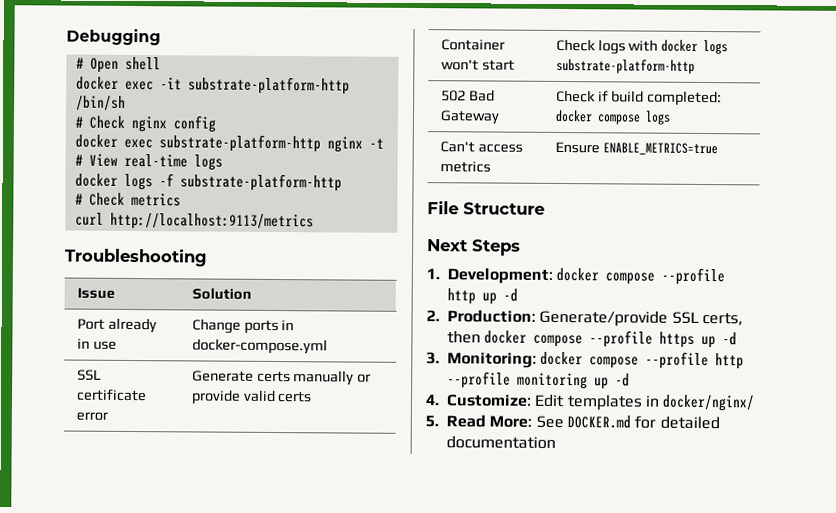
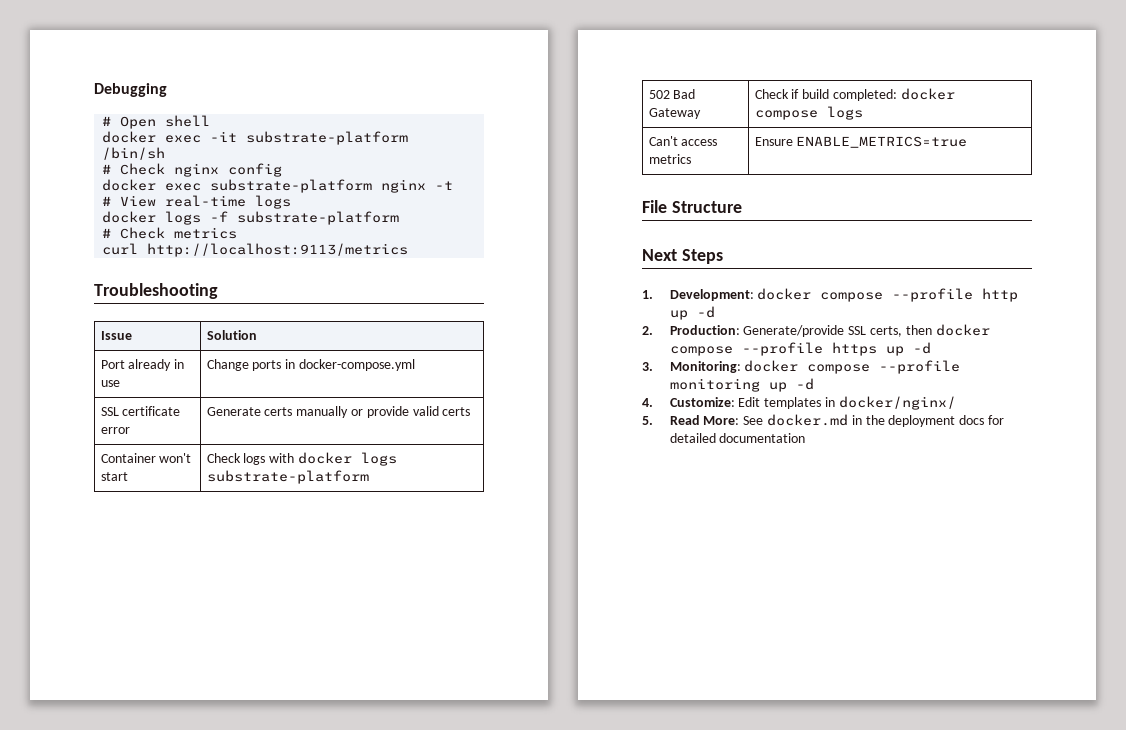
- docker exec -it substrate-platform-http /bin/sh
+ docker exec -it substrate-platform /bin/sh
- docker exec substrate-platform-http nginx -t
+ docker exec substrate-platform nginx -t
- docker logs -f substrate-platform-http
+ docker logs -f substrate-platform
- Container won't start | Check logs with docker logs substrate-platform-http
+ Container won't start | Check logs with docker logs substrate-platform
- 3. Monitoring: docker compose --profile http --profile monitoring up -d
+ 3. Monitoring: docker compose --profile monitoring up -d
- 5. Read More: See DOCKER.md for detailed documentation
+ 5. Read More: See docker.md in the deployment docs for detailed documentation

